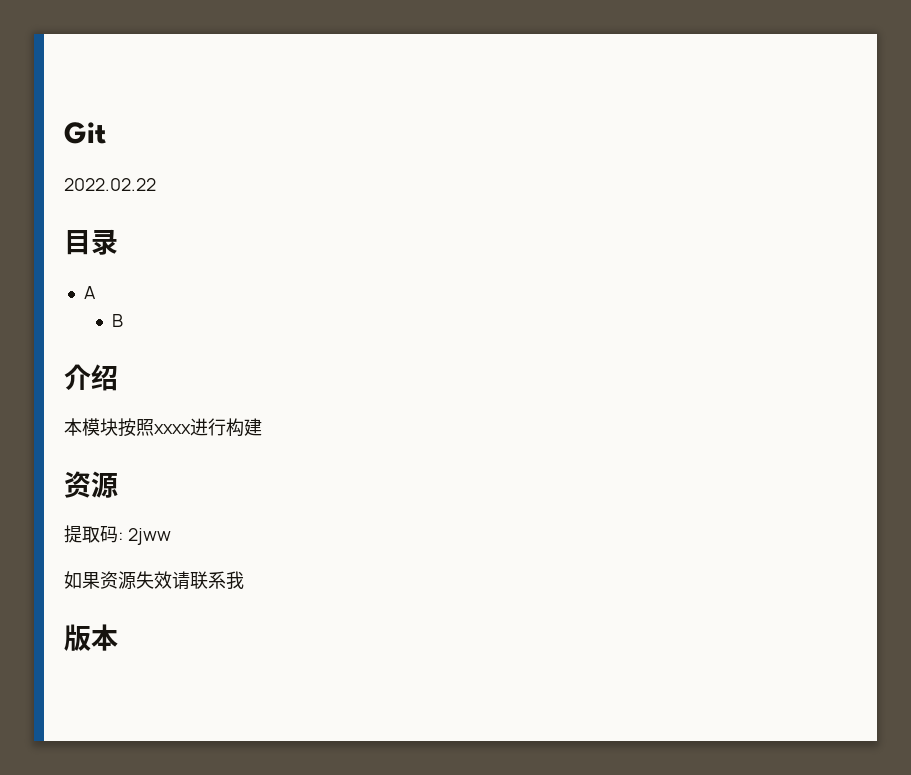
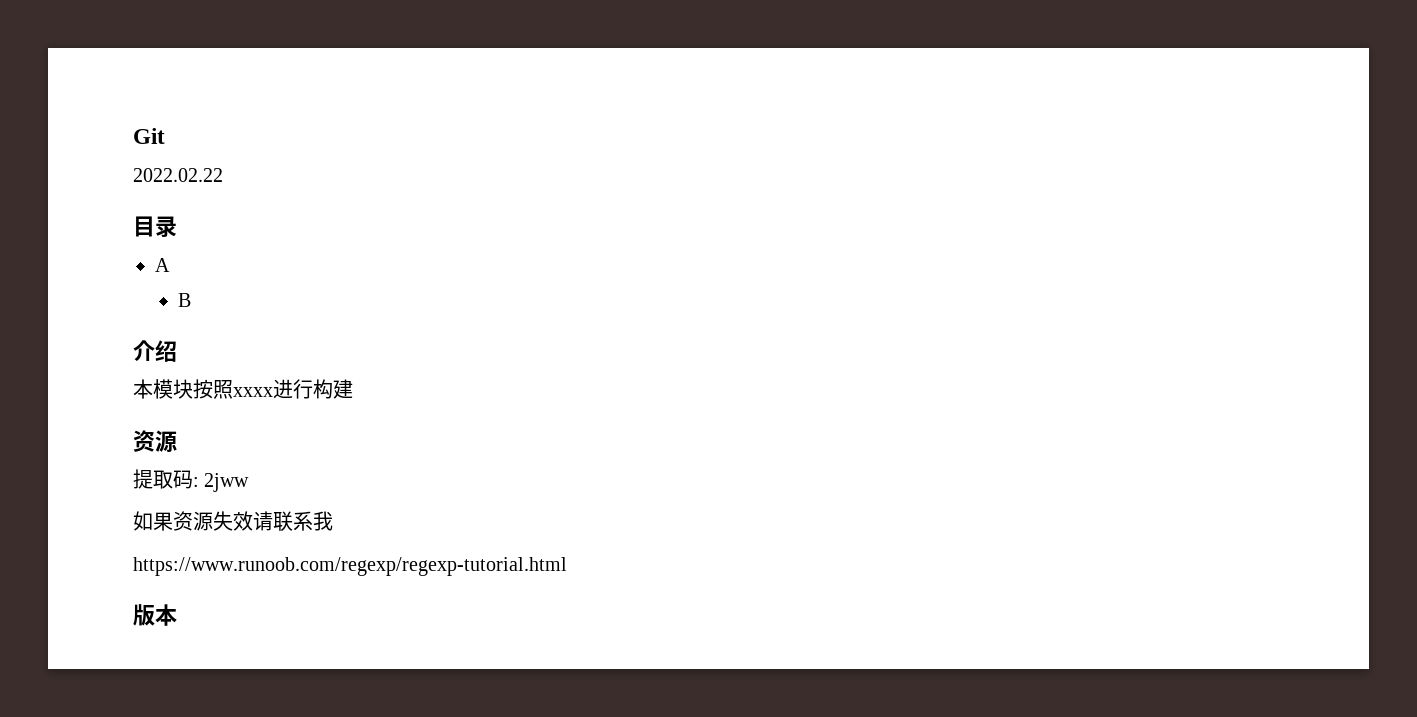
+ https://www.runoob.com/regexp/regexp-tutorial.html

